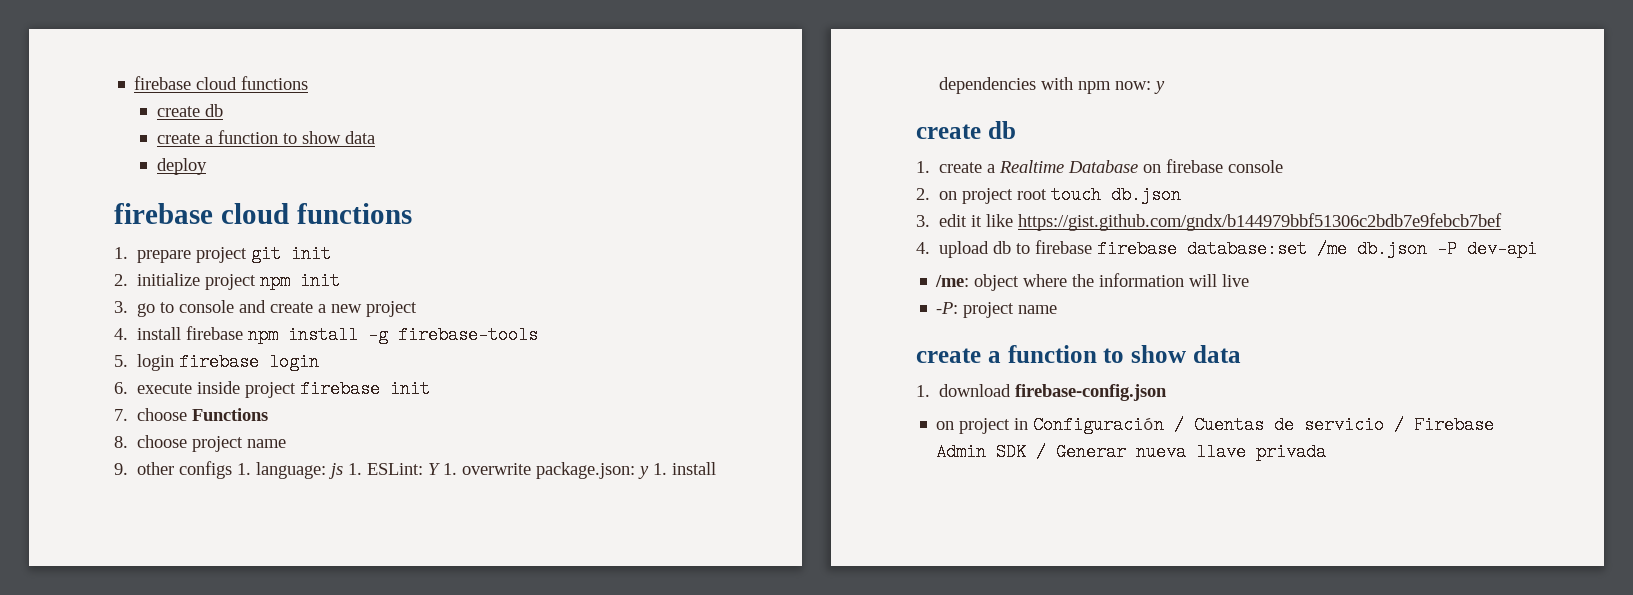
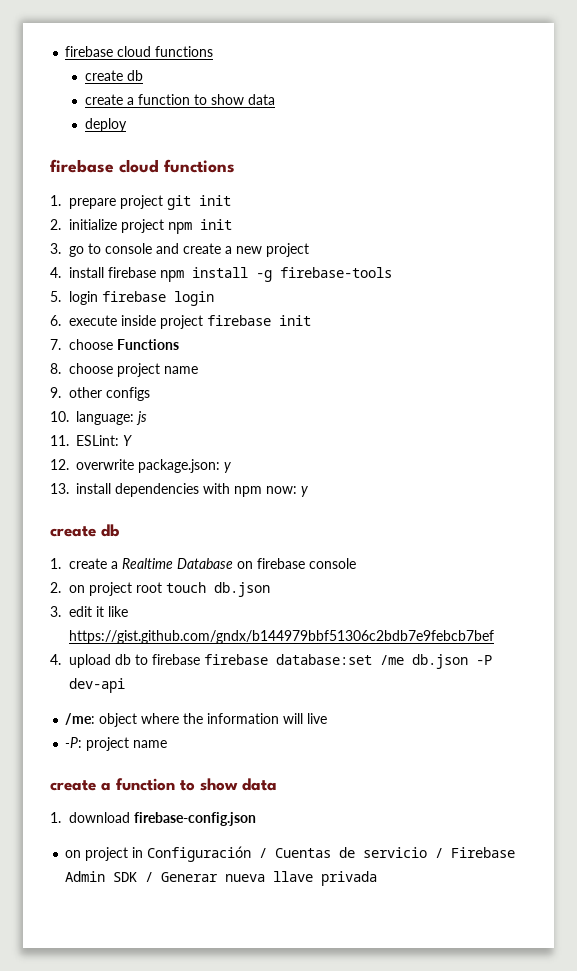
- 9. other configs 1. language: js 1. ESLint: Y 1. overwrite package.json: y 1. install dependencies with npm now: y
+ 9. other configs
+ 10. language: js
+ 11. ESLint: Y
+ 12. overwrite package.json: y
+ 13. install dependencies with npm now: y

